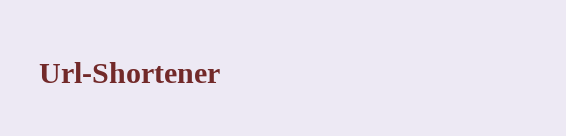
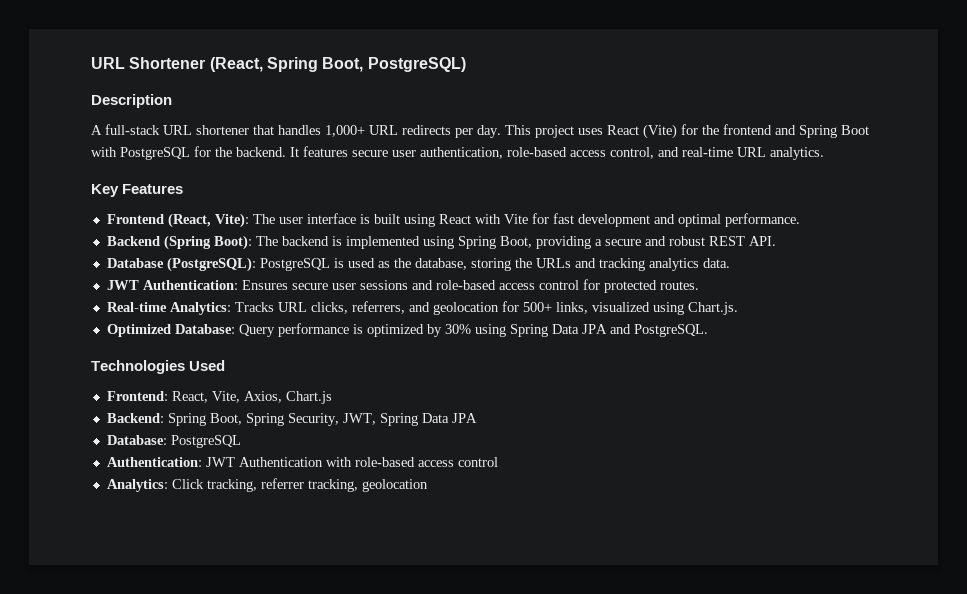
- Url-Shortener
+ URL Shortener (React, Spring Boot, PostgreSQL)
+ Description
+ A full-stack URL shortener that handles 1,000+ URL redirects per day. This project uses React (Vite) for the frontend and Spring Boot with PostgreSQL for the backend. It features secure user authentication, role-based access control, and real-time URL analytics.
+ Key Features
+ Frontend (React, Vite): The user interface is built using React with Vite for fast development and optimal performance.
+ Backend (Spring Boot): The backend is implemented using Spring Boot, providing a secure and robust REST API.
+ Database (PostgreSQL): PostgreSQL is used as the database, storing the URLs and tracking analytics data.
+ JWT Authentication: Ensures secure user sessions and role-based access control for protected routes.
+ Real-time Analytics: Tracks URL clicks, referrers, and geolocation for 500+ links, visualized using Chart.js.
+ Optimized Database: Query performance is optimized by 30% using Spring Data JPA and PostgreSQL.
+ Technologies Used
+ Frontend: React, Vite, Axios, Chart.js
+ Backend: Spring Boot, Spring Security, JWT, Spring Data JPA
+ Database: PostgreSQL
+ Authentication: JWT Authentication with role-based access control
+ Analytics: Click tracking, referrer tracking, geolocation

